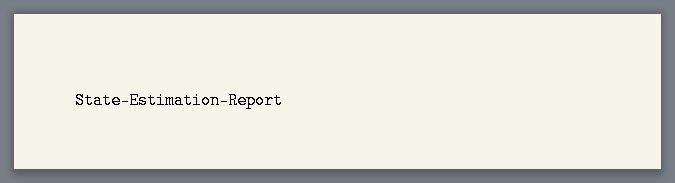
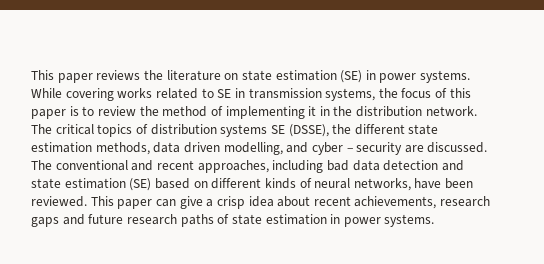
- State-Estimation-Report
+ This paper reviews the literature on state estimation (SE) in power systems. While covering works related to SE in transmission systems, the focus of this paper is to review the method of implementing it in the distribution network. The critical topics of distribution systems SE (DSSE), the different state estimation methods, data driven modelling, and cyber – security are discussed. The conventional and recent approaches, including bad data detection and state estimation (SE) based on different kinds of neural networks, have been reviewed. This paper can give a crisp idea about recent achievements, research gaps and future research paths of state estimation in power systems.

